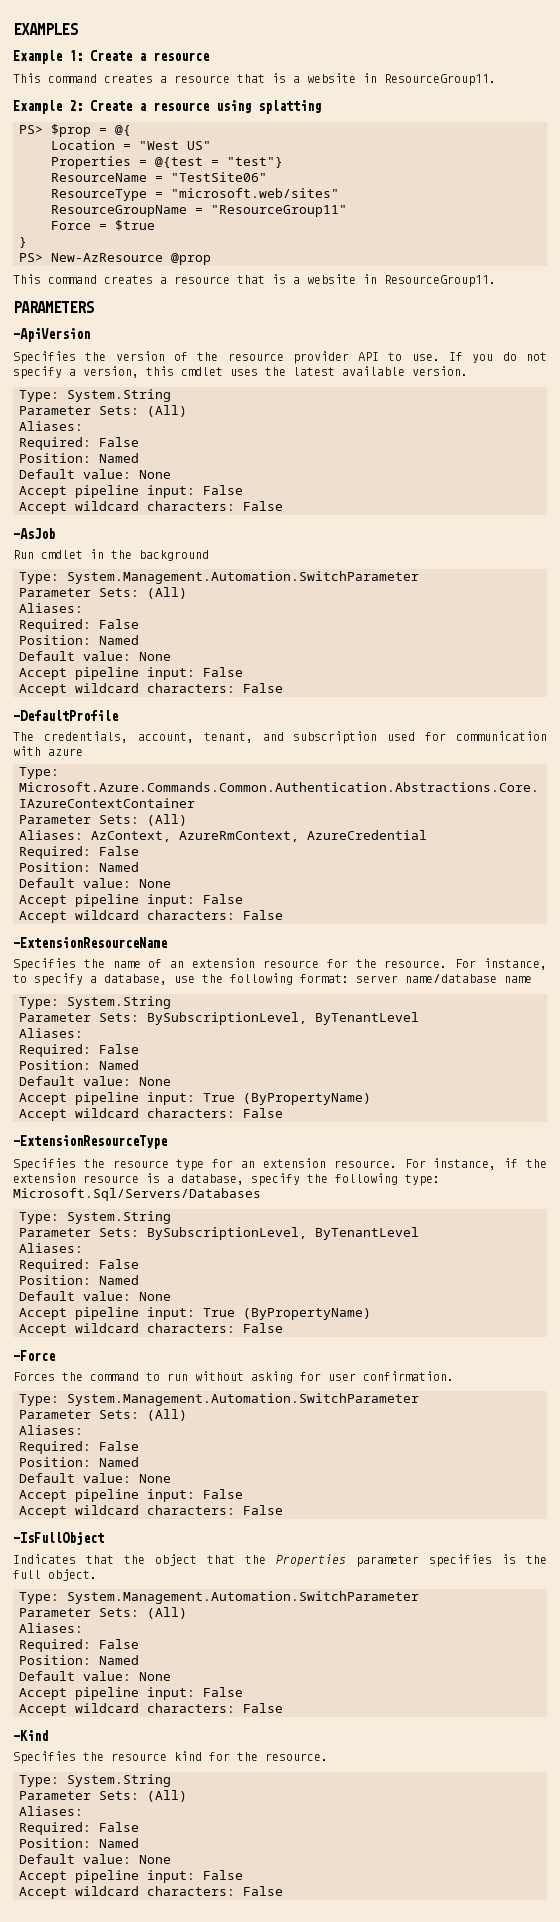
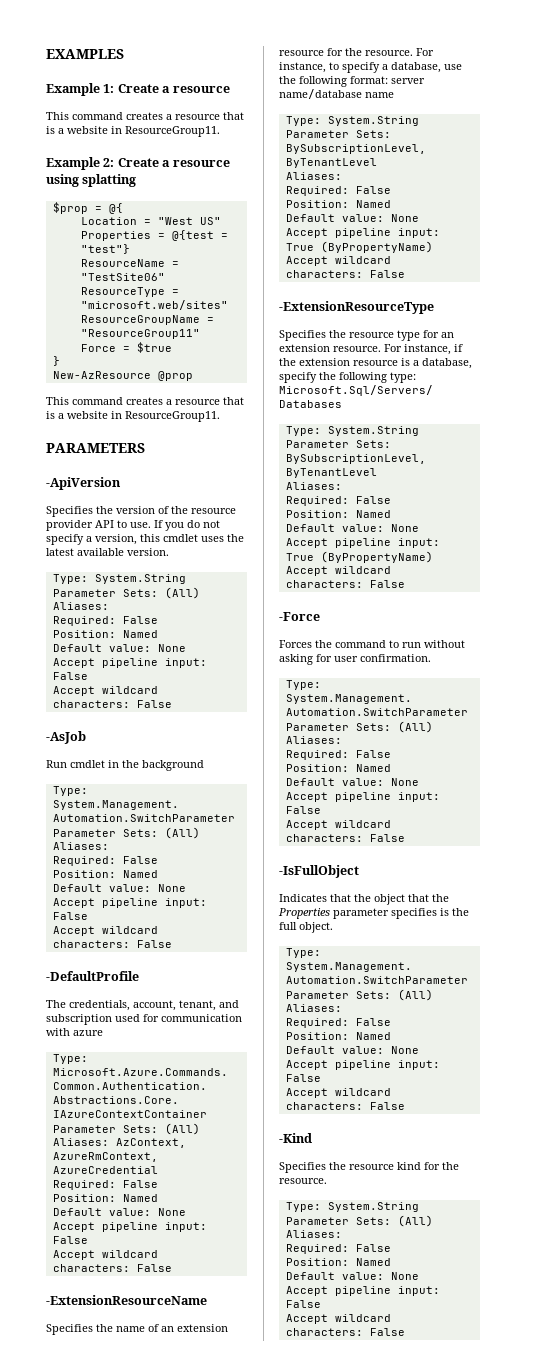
- PS> $prop = @{
+ $prop = @{
- PS> New-AzResource @prop
+ New-AzResource @prop

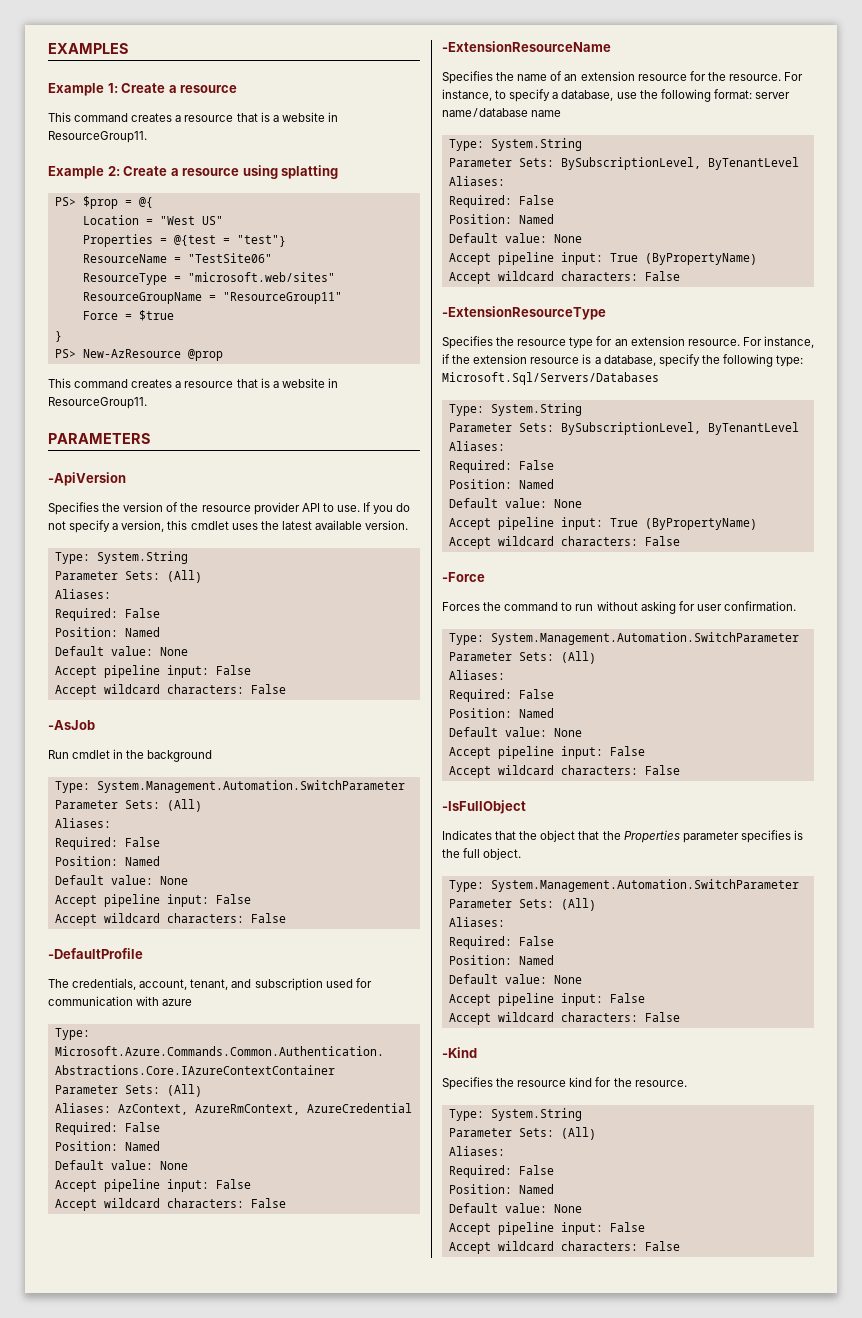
- $prop = @{
+ PS> $prop = @{
- New-AzResource @prop
+ PS> New-AzResource @prop

